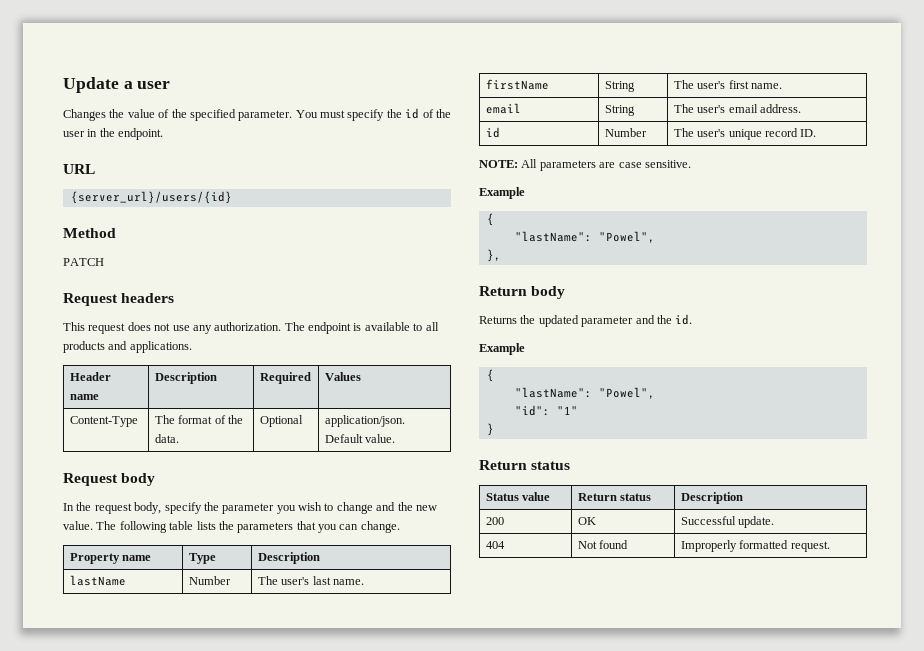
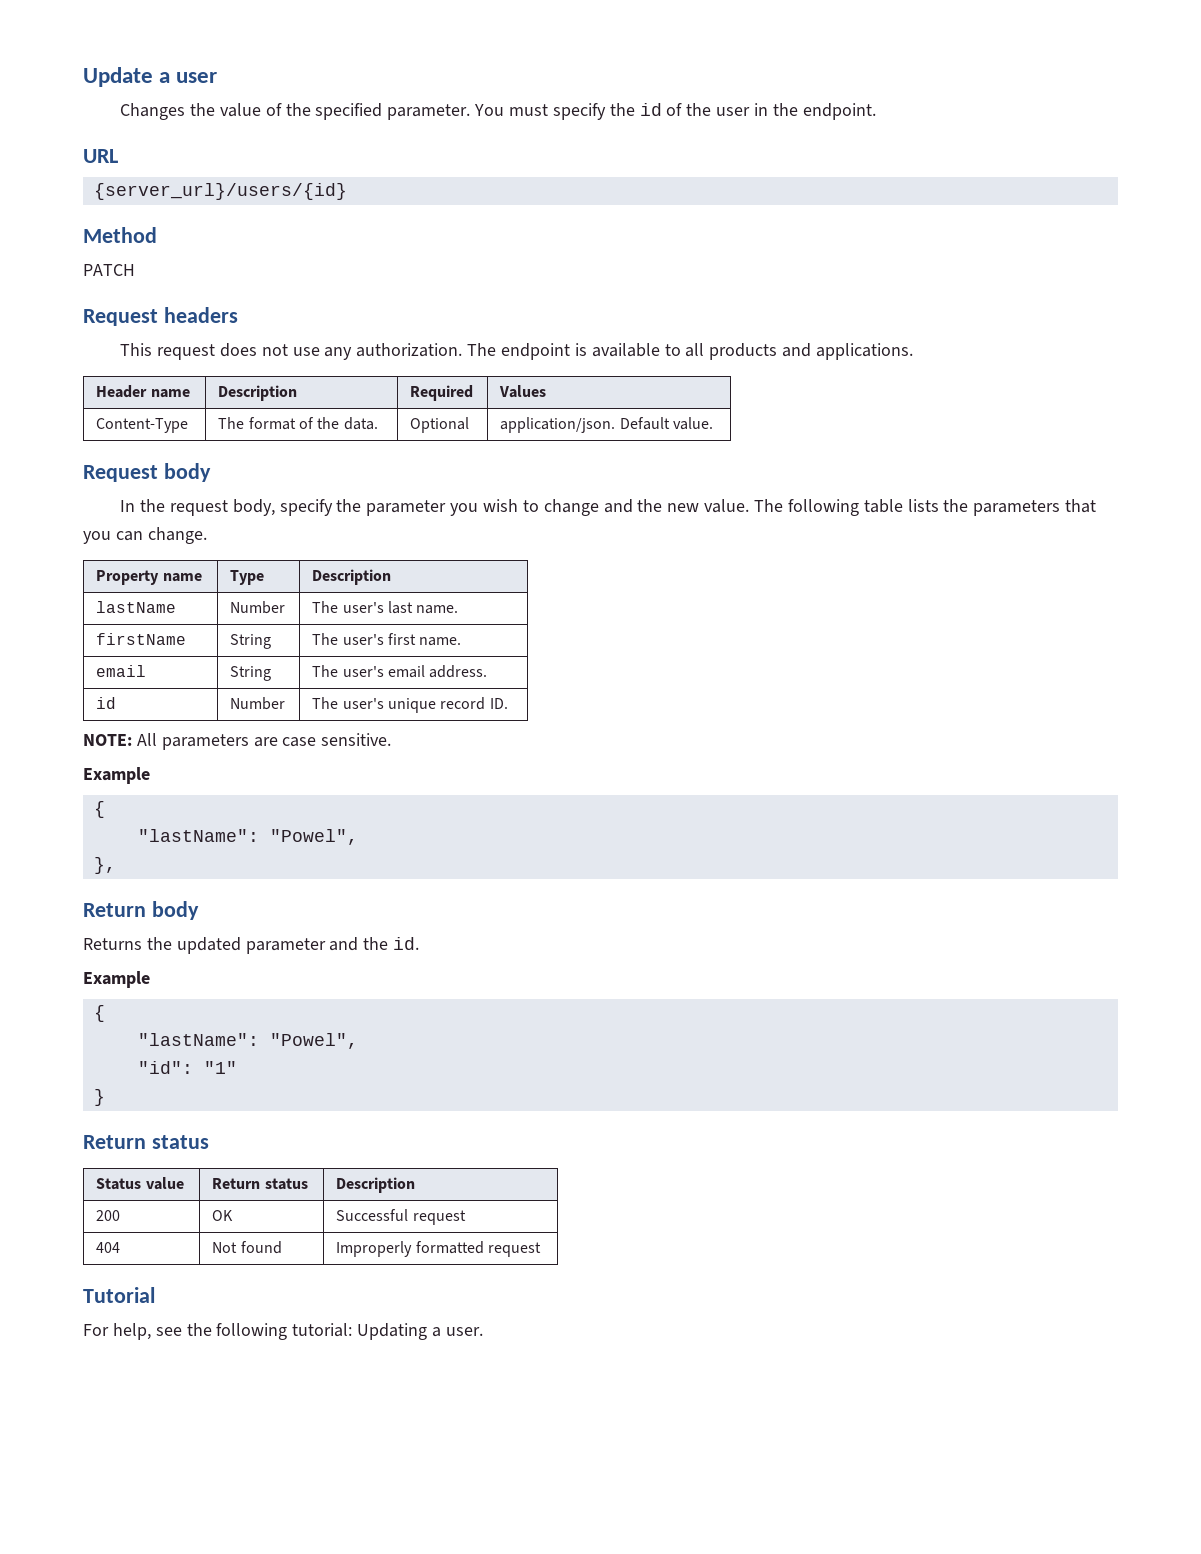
- 200 | OK | Successful update.
+ 200 | OK | Successful request
- 404 | Not found | Improperly formatted request.
+ 404 | Not found | Improperly formatted request
+ Tutorial
+ For help, see the following tutorial: Updating a user.

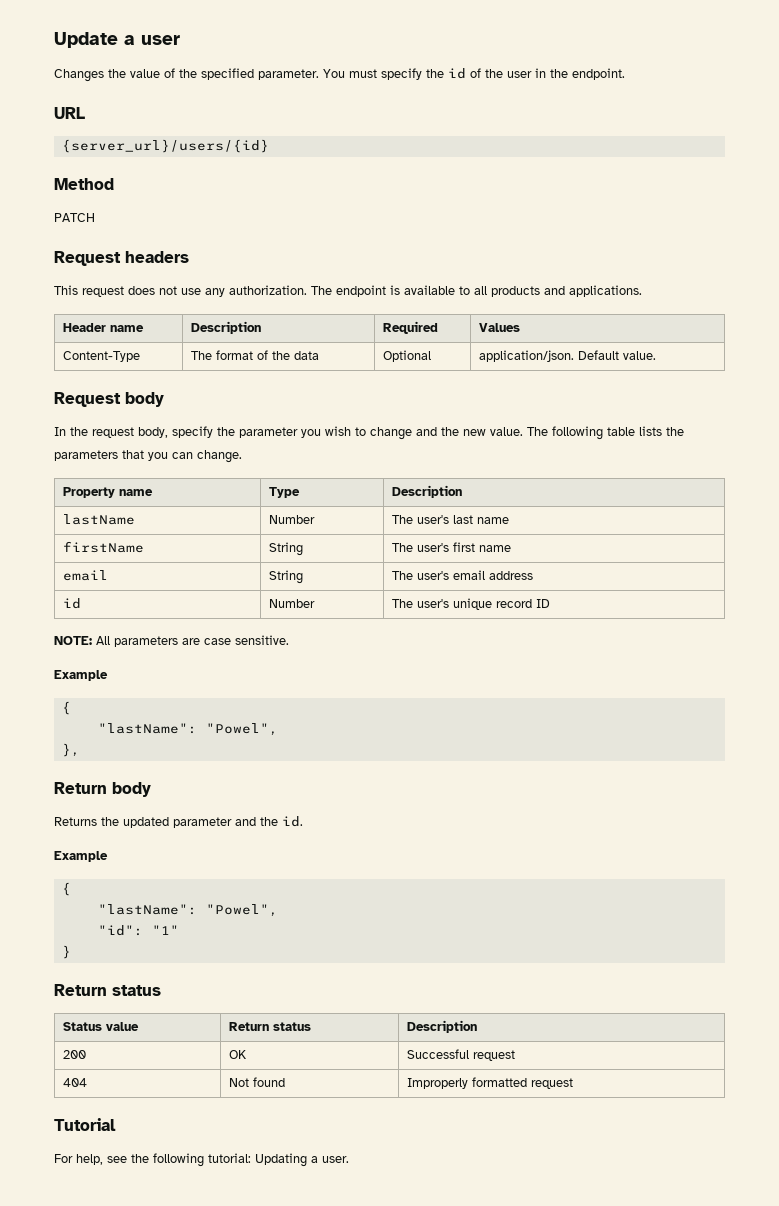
- Content-Type | The format of the data. | Optional | application/json. Default value.
+ Content-Type | The format of the data | Optional | application/json. Default value.
- lastName | Number | The user's last name.
+ lastName | Number | The user's last name
- firstName | String | The user's first name.
+ firstName | String | The user's first name
- email | String | The user's email address.
+ email | String | The user's email address
- id | Number | The user's unique record ID.
+ id | Number | The user's unique record ID

